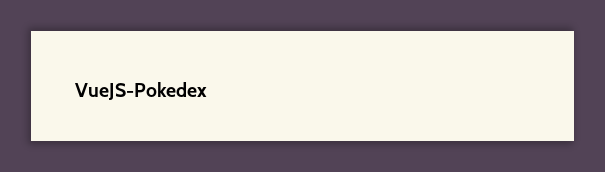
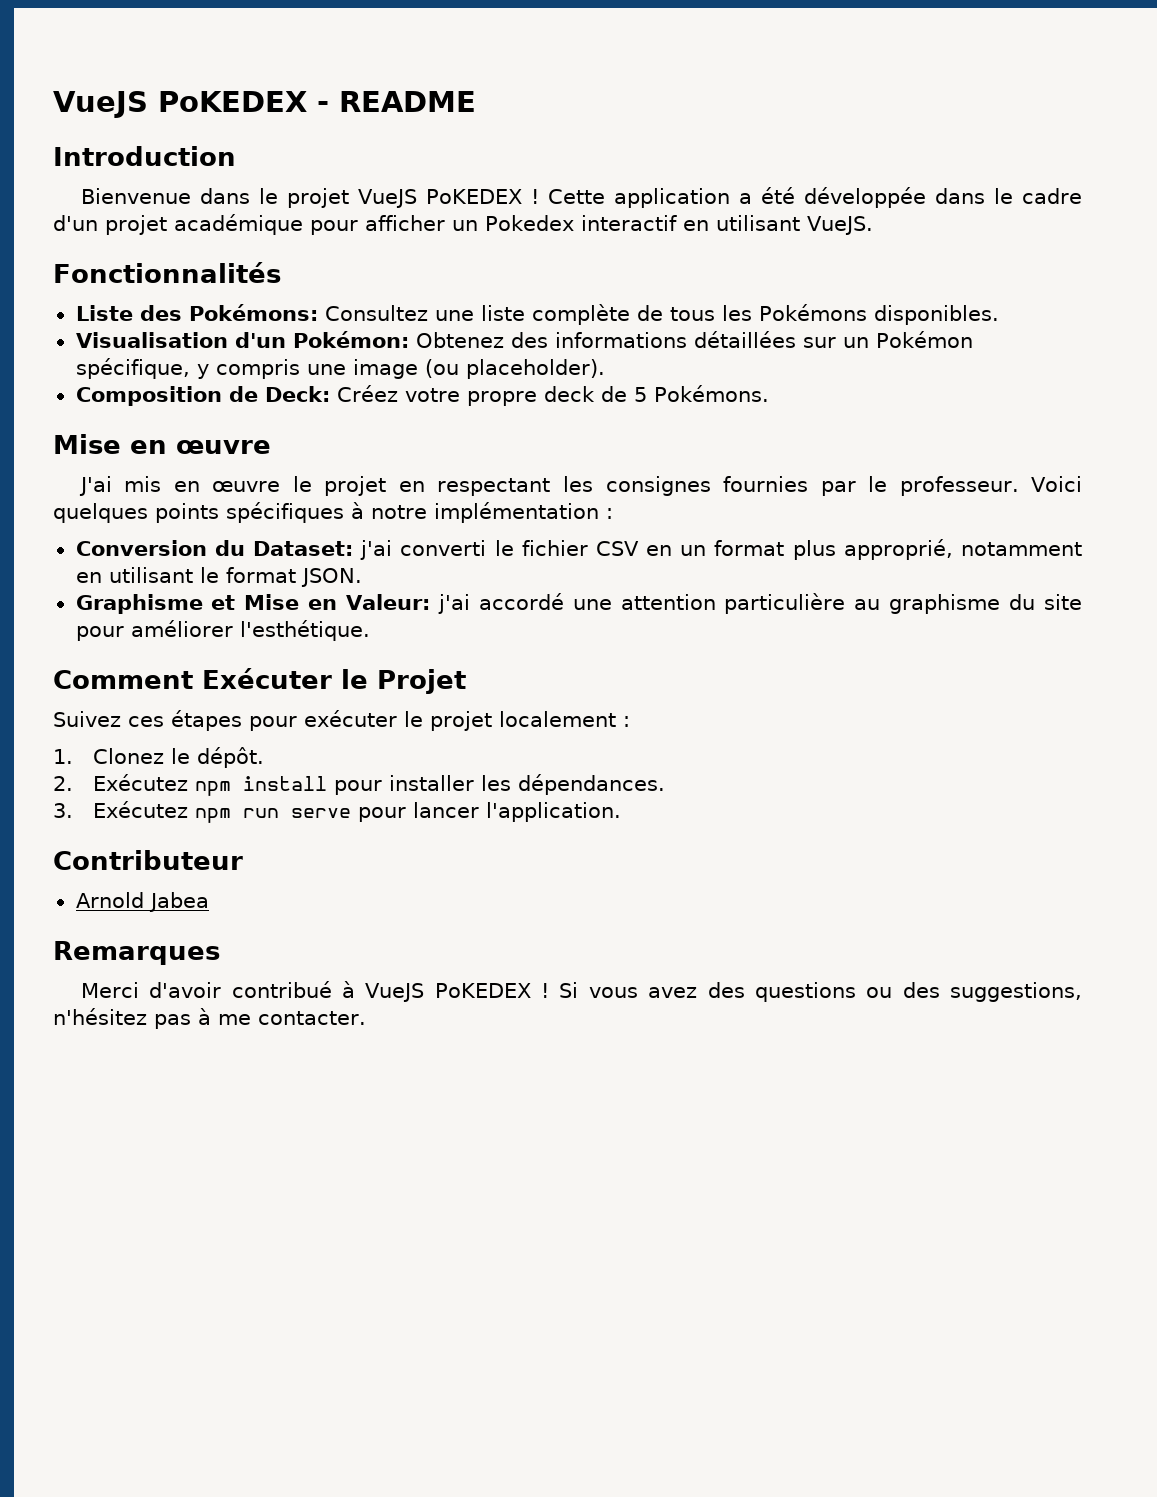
- VueJS-Pokedex
+ VueJS PoKEDEX - README
+ Introduction
+ Bienvenue dans le projet VueJS PoKEDEX ! Cette application a été développée dans le cadre d'un projet académique pour afficher un Pokedex interactif en utilisant VueJS.
+ Fonctionnalités
+ Liste des Pokémons: Consultez une liste complète de tous les Pokémons disponibles.
+ Visualisation d'un Pokémon: Obtenez des informations détaillées sur un Pokémon spécifique, y compris une image (ou placeholder).
+ Composition de Deck: Créez votre propre deck de 5 Pokémons.
+ Mise en œuvre
+ J'ai mis en œuvre le projet en respectant les consignes fournies par le professeur. Voici quelques points spécifiques à notre implémentation :
+ Conversion du Dataset: j'ai converti le fichier CSV en un format plus approprié, notamment en utilisant le format JSON.
+ Graphisme et Mise en Valeur: j'ai accordé une attention particulière au graphisme du site pour améliorer l'esthétique.
+ Comment Exécuter le Projet
+ Suivez ces étapes pour exécuter le projet localement :
+ 1. Clonez le dépôt.
+ 2. Exécutez npm install pour installer les dépendances.
+ 3. Exécutez npm run serve pour lancer l'application.
+ Contributeur
+ Arnold Jabea
+ Remarques
+ Merci d'avoir contribué à VueJS PoKEDEX ! Si vous avez des questions ou des suggestions, n'hésitez pas à me contacter.

